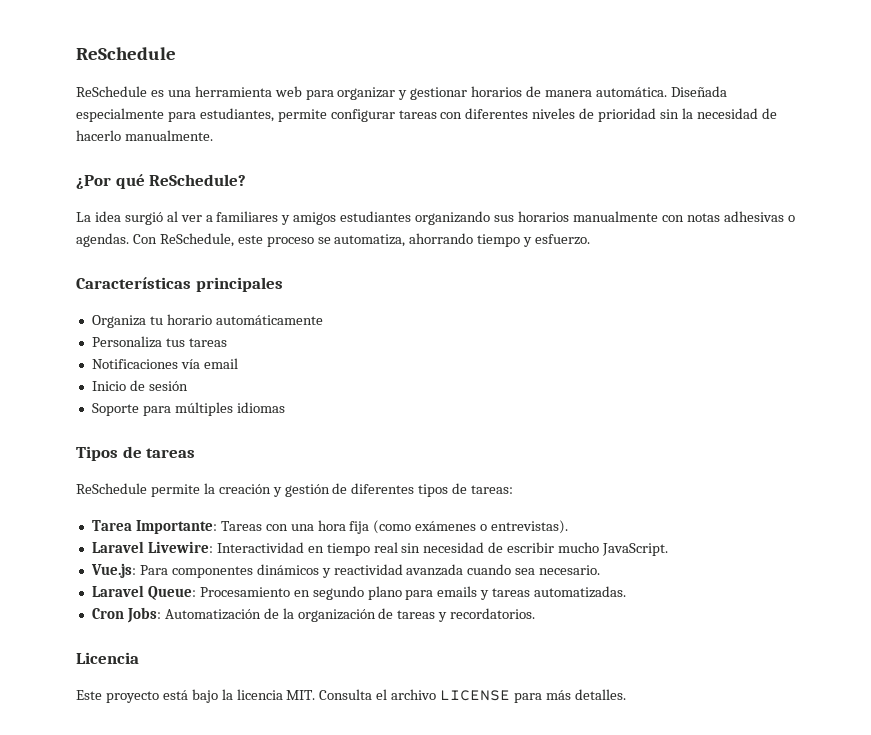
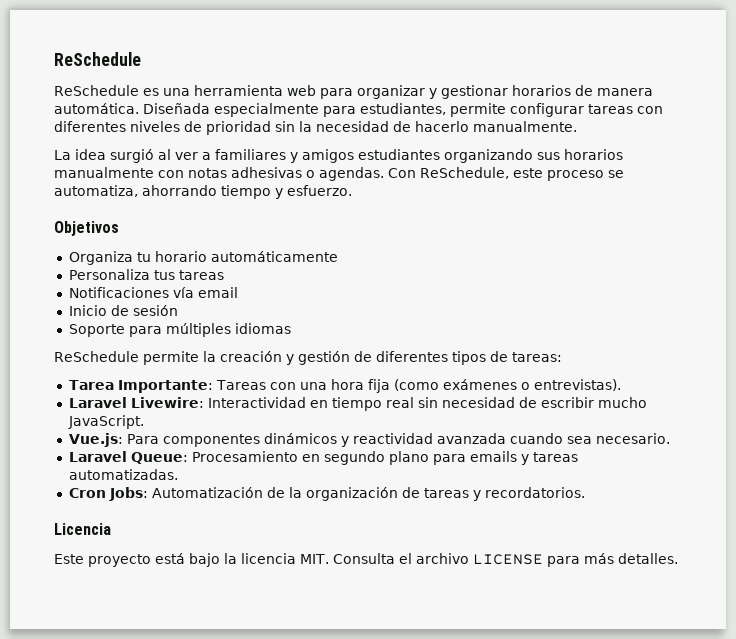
- ¿Por qué ReSchedule?
- Características principales
+ Objetivos
- Tipos de tareas

